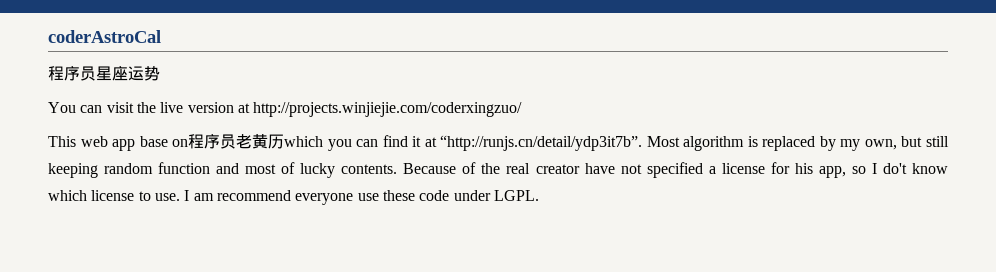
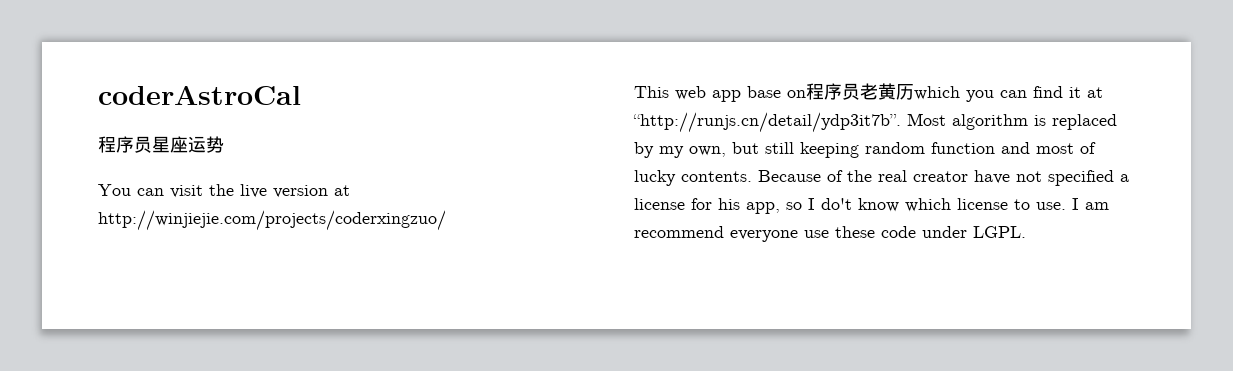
- You can visit the live version at http://projects.winjiejie.com/coderxingzuo/
+ You can visit the live version at http://winjiejie.com/projects/coderxingzuo/

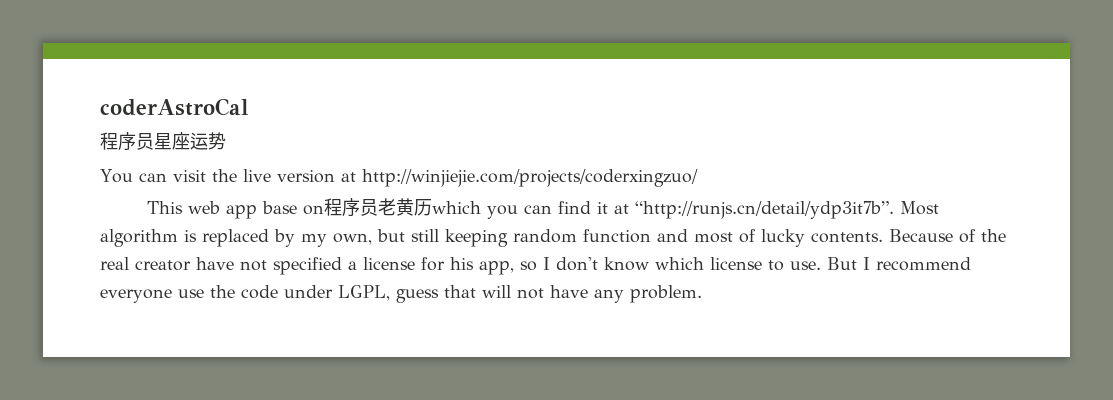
- Because of the real creator have not specified a license for his app, so I do't know which license to use.
+ Because of the real creator have not specified a license for his app, so I don't know which license to use.
- I am recommend everyone use these code under LGPL.
+ But I recommend everyone use the code under LGPL, guess that will not have any problem.

